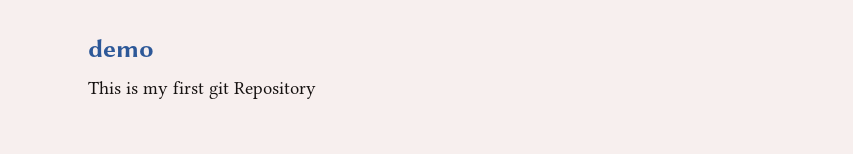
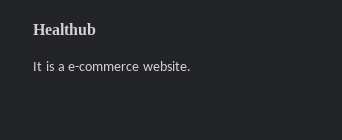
- demo
- This is my first git Repository
+ Healthub
+ It is a e-commerce website.

